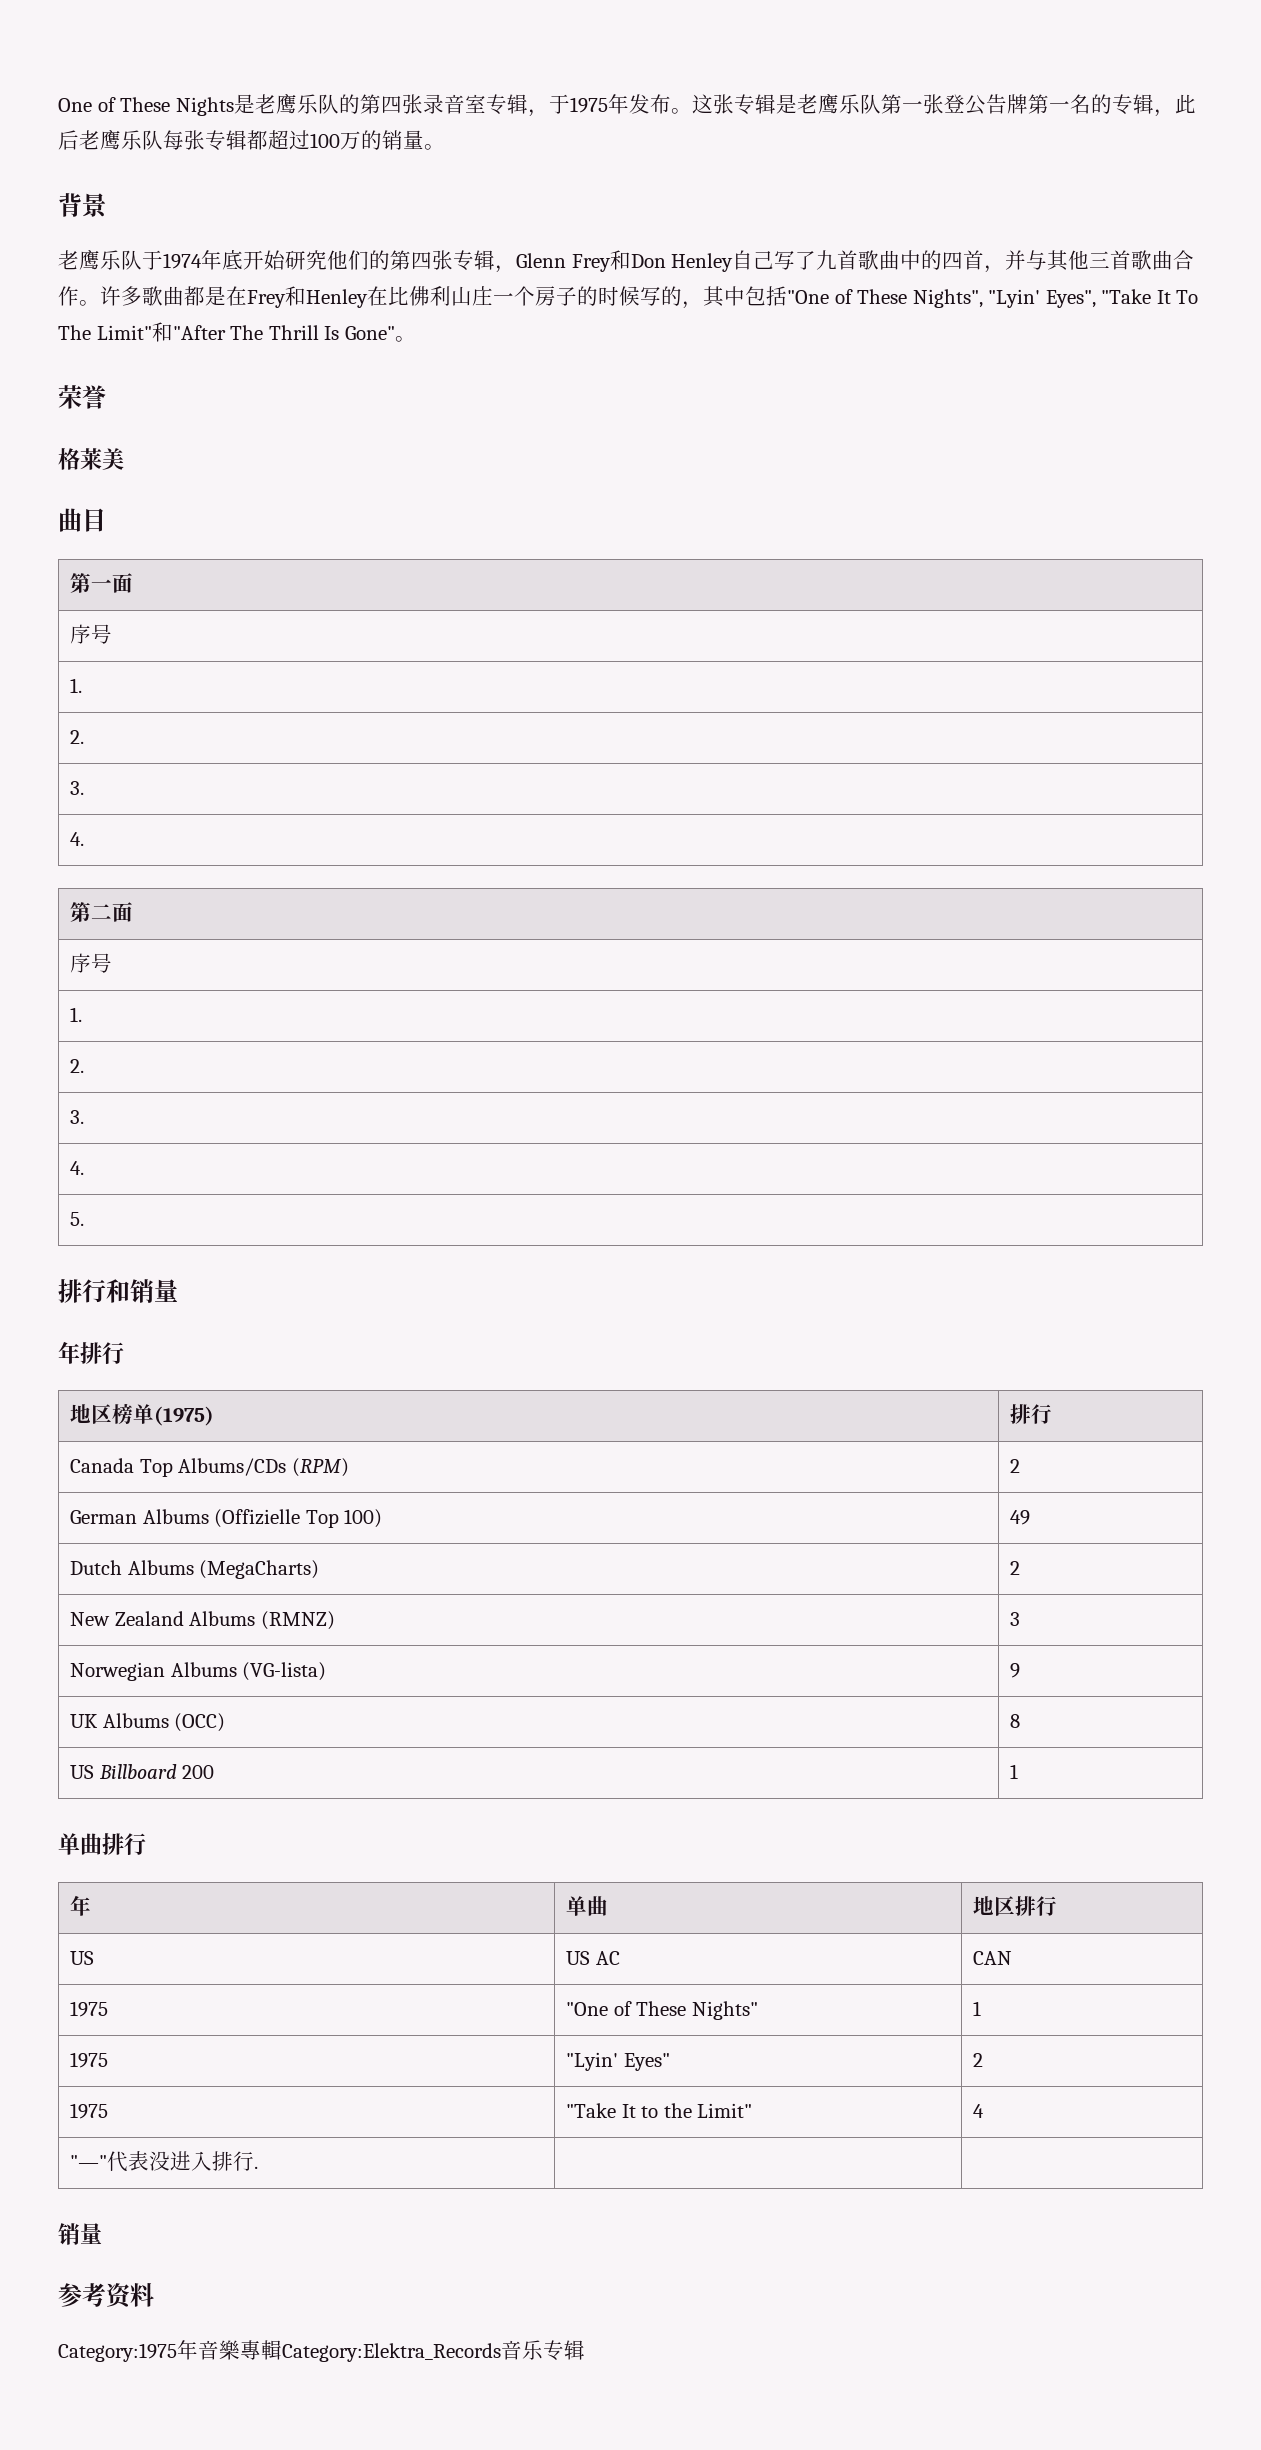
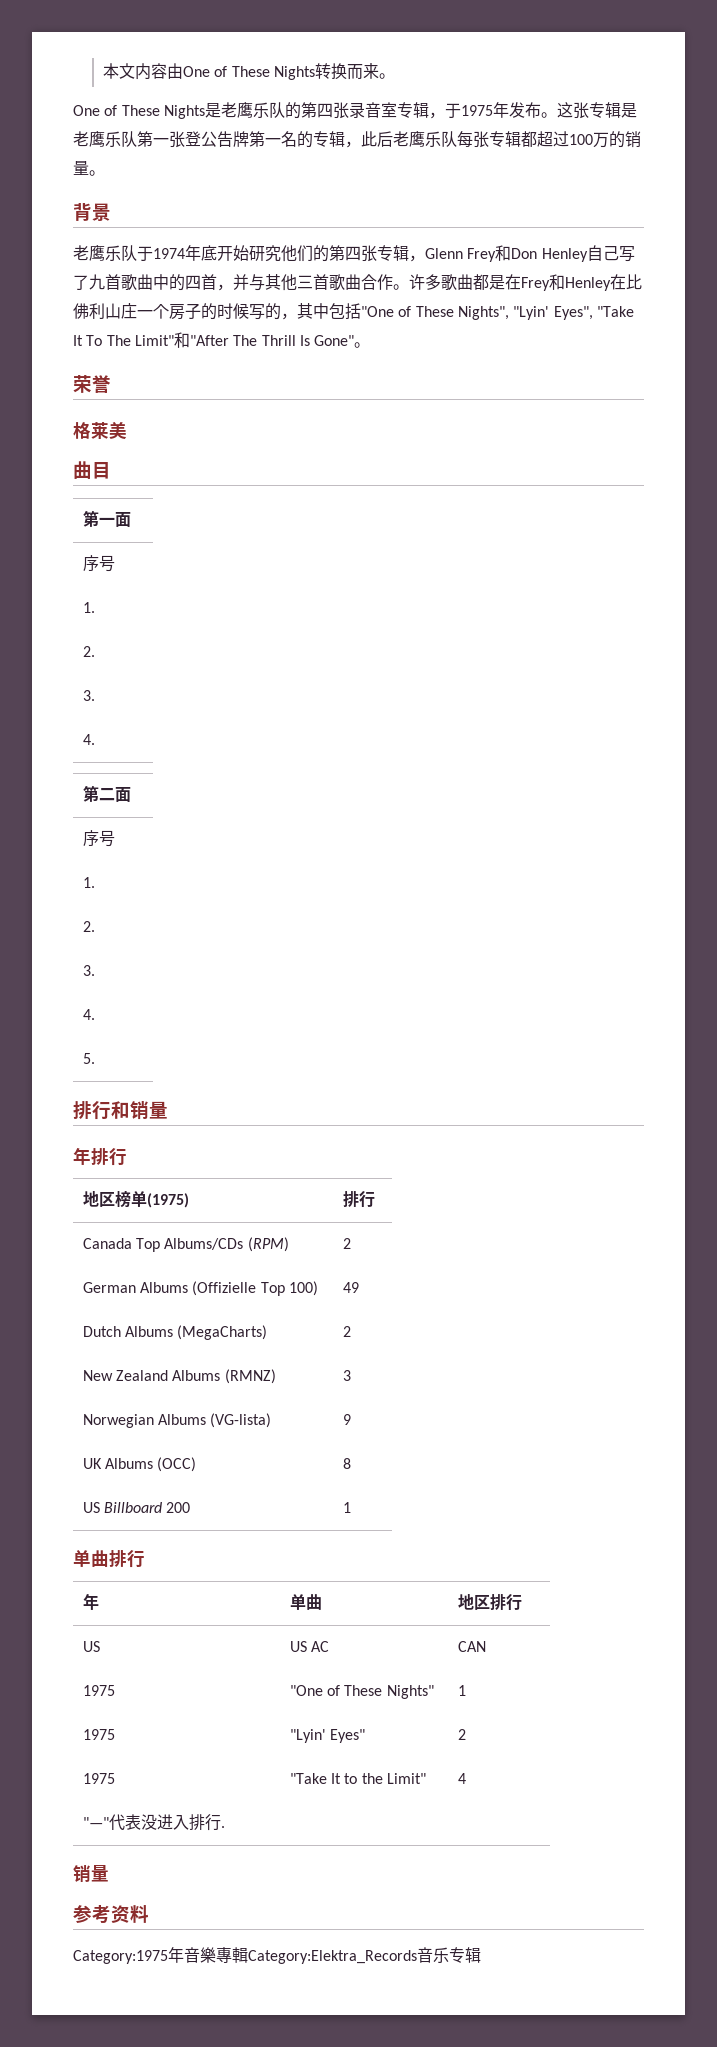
+ 本文内容由One of These Nights转换而来。

